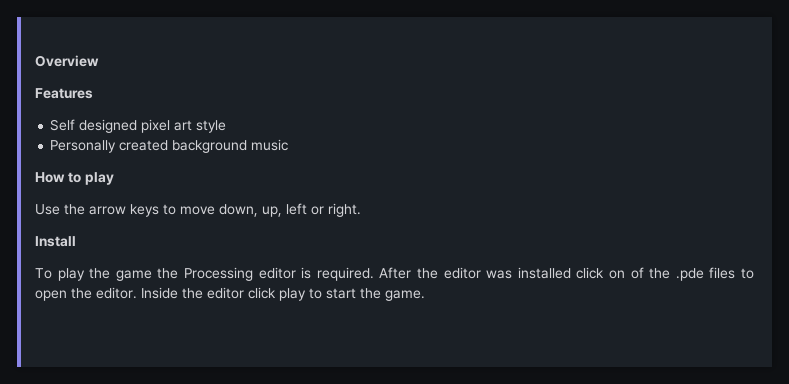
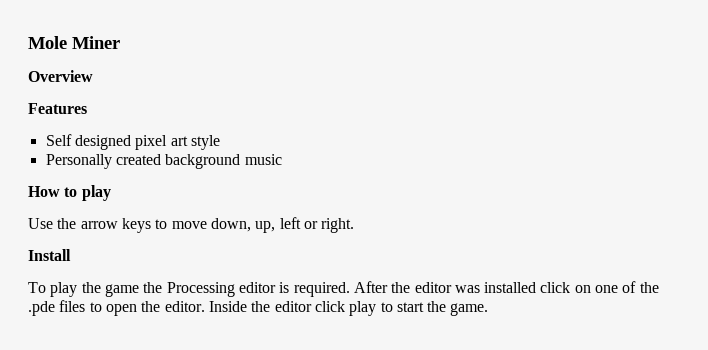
+ Mole Miner
- After the editor was installed click on of the .pde files to open the editor.
+ After the editor was installed click on one of the .pde files to open the editor.

